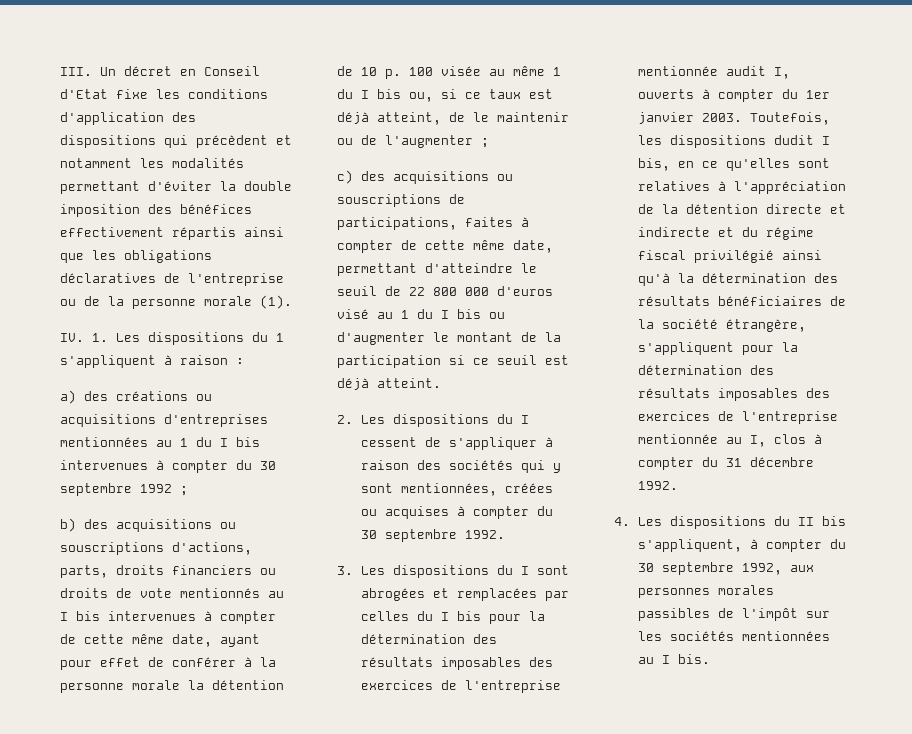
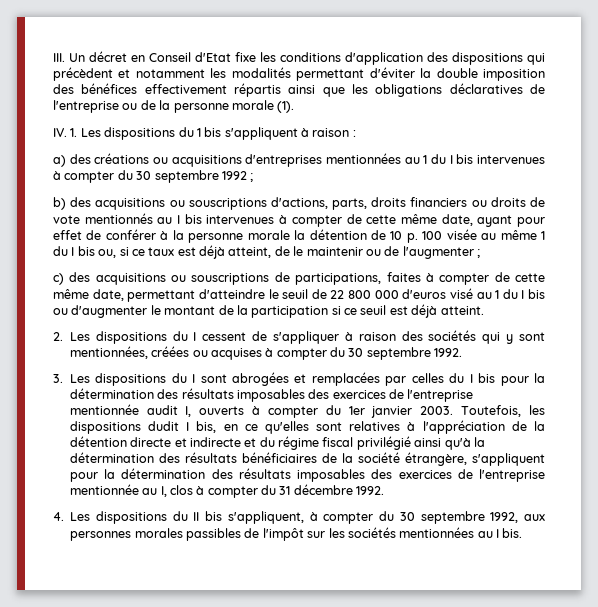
- IV. 1. Les dispositions du 1 s'appliquent à raison :
+ IV. 1. Les dispositions du 1 bis s'appliquent à raison :

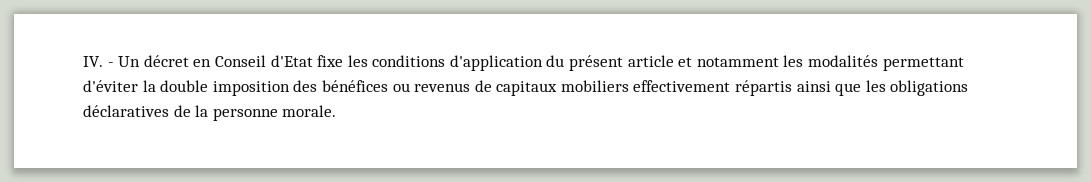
- III. Un décret en Conseil d'Etat fixe les conditions d'application des dispositions qui précèdent et notamment les modalités permettant d'éviter la double imposition des bénéfices effectivement répartis ainsi que les obligations déclaratives de l'entreprise ou de la personne morale (1).
- IV. 1. Les dispositions du 1 bis s'appliquent à raison :
- a) des créations ou acquisitions d'entreprises mentionnées au 1 du I bis intervenues à compter du 30 septembre 1992 ;
- b) des acquisitions ou souscriptions d'actions, parts, droits financiers ou droits de vote mentionnés au I bis intervenues à compter de cette même date, ayant pour effet de conférer à la personne morale la détention de 10 p. 100 visée au même 1 du I bis ou, si ce taux est déjà atteint, de le maintenir ou de l'augmenter ;
- c) des acquisitions ou souscriptions de participations, faites à compter de cette même date, permettant d'atteindre le seuil de 22 800 000 d'euros visé au 1 du I bis ou d'augmenter le montant de la participation si ce seuil est déjà atteint.
- 2. Les dispositions du I cessent de s'appliquer à raison des sociétés qui y sont mentionnées, créées ou acquises à compter du 30 septembre 1992.
- 3. Les dispositions du I sont abrogées et remplacées par celles du I bis pour la détermination des résultats imposables des exercices de l'entreprise mentionnée audit I, ouverts à compter du 1er janvier 2003. Toutefois, les dispositions dudit I bis, en ce qu'elles sont relatives à l'appréciation de la détention directe et indirecte et du régime fiscal privilégié ainsi qu'à la détermination des résultats bénéficiaires de la société étrangère, s'appliquent pour la détermination des résultats imposables des exercices de l'entreprise mentionnée au I, clos à compter du 31 décembre 1992.
- 4. Les dispositions du II bis s'appliquent, à compter du 30 septembre 1992, aux personnes morales passibles de l'impôt sur les sociétés mentionnées au I bis.
+ IV. - Un décret en Conseil d'Etat fixe les conditions d'application du présent article et notamment les modalités permettant d'éviter la double imposition des bénéfices ou revenus de capitaux mobiliers effectivement répartis ainsi que les obligations déclaratives de la personne morale.

